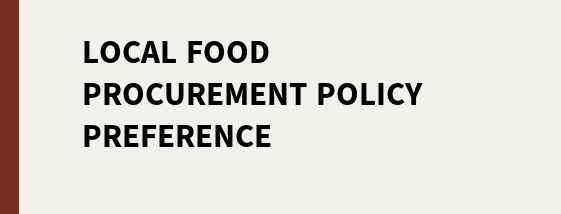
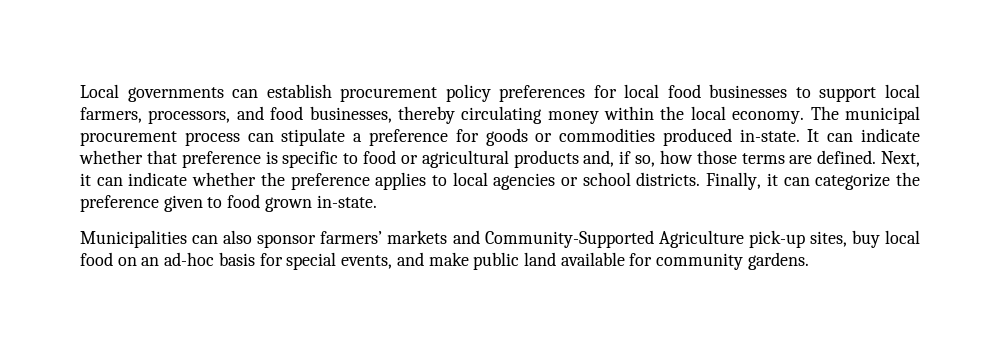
- LOCAL FOOD PROCUREMENT POLICY PREFERENCE
+ Local governments can establish procurement policy preferences for local food businesses to support local farmers, processors, and food businesses, thereby circulating money within the local economy. The municipal procurement process can stipulate a preference for goods or commodities produced in-state. It can indicate whether that preference is specific to food or agricultural products and, if so, how those terms are defined. Next, it can indicate whether the preference applies to local agencies or school districts. Finally, it can categorize the preference given to food grown in-state.
+ Municipalities can also sponsor farmers’ markets and Community-Supported Agriculture pick-up sites, buy local food on an ad-hoc basis for special events, and make public land available for community gardens.

